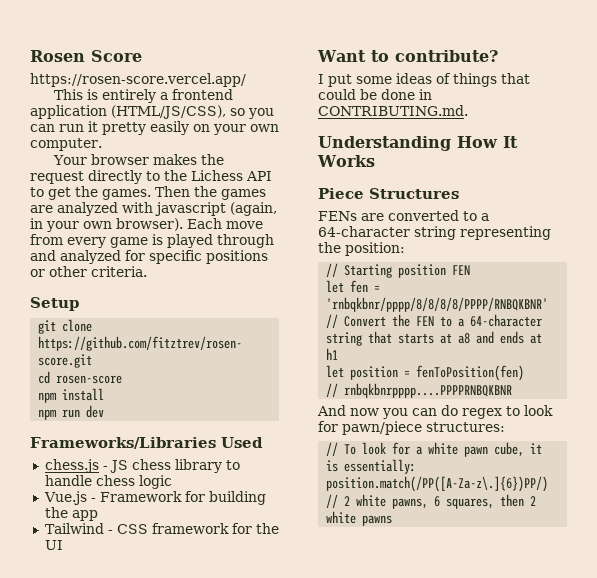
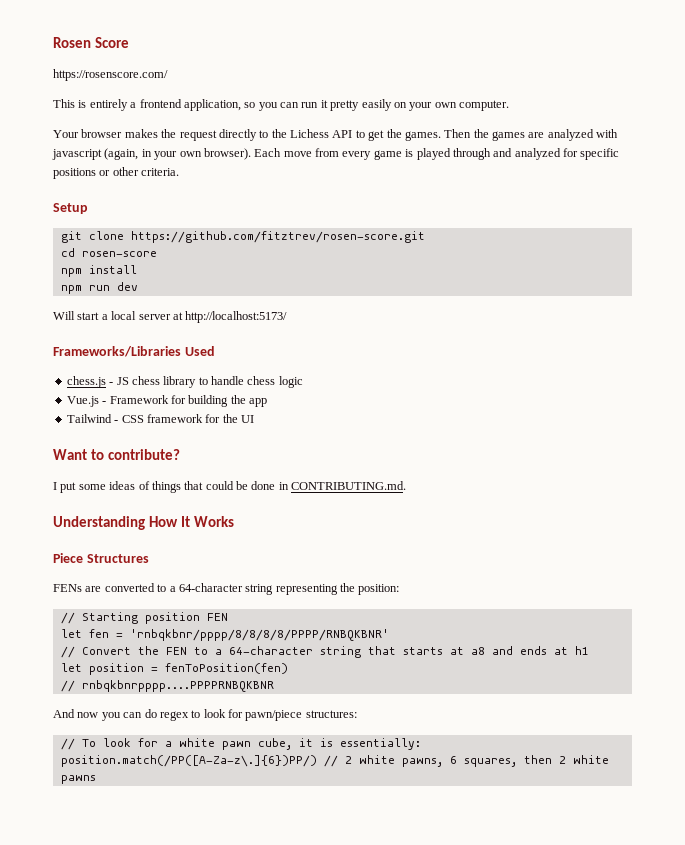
- https://rosen-score.vercel.app/
+ https://rosenscore.com/
- This is entirely a frontend application (HTML/JS/CSS), so you can run it pretty easily on your own computer.
+ This is entirely a frontend application, so you can run it pretty easily on your own computer.
+ Will start a local server at http://localhost:5173/

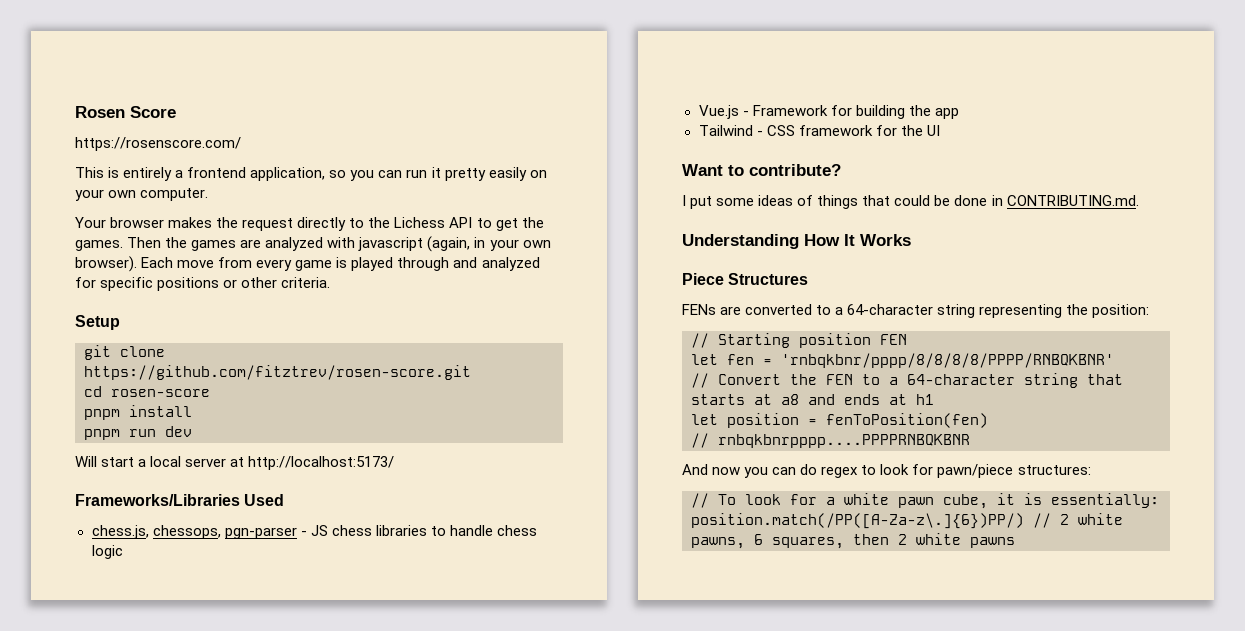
- npm install
+ pnpm install
- npm run dev
+ pnpm run dev
- chess.js - JS chess library to handle chess logic
+ chess.js, chessops, pgn-parser - JS chess libraries to handle chess logic

